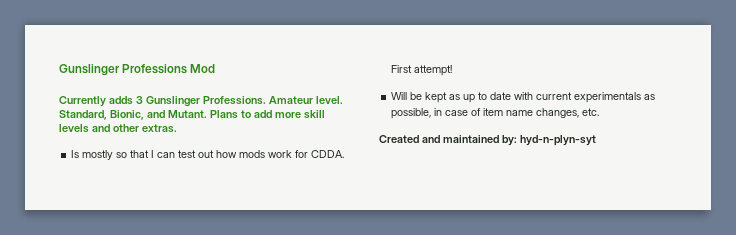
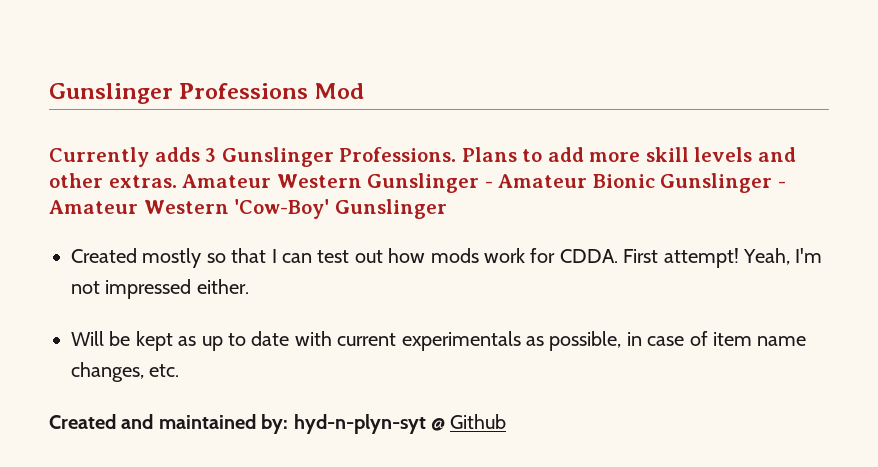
- Amateur level. Standard, Bionic, and Mutant.
- Plans to add more skill levels and other extras.
- Is mostly so that I can test out how mods work for CDDA.
+ Plans to add more skill levels and other extras. Amateur Western Gunslinger - Amateur Bionic Gunslinger - Amateur Western 'Cow-Boy' Gunslinger
+ Created mostly so that I can test out how mods work for CDDA.
+ Yeah, I'm not impressed either.
- Created and maintained by: hyd-n-plyn-syt
+ Created and maintained by: hyd-n-plyn-syt @ Github

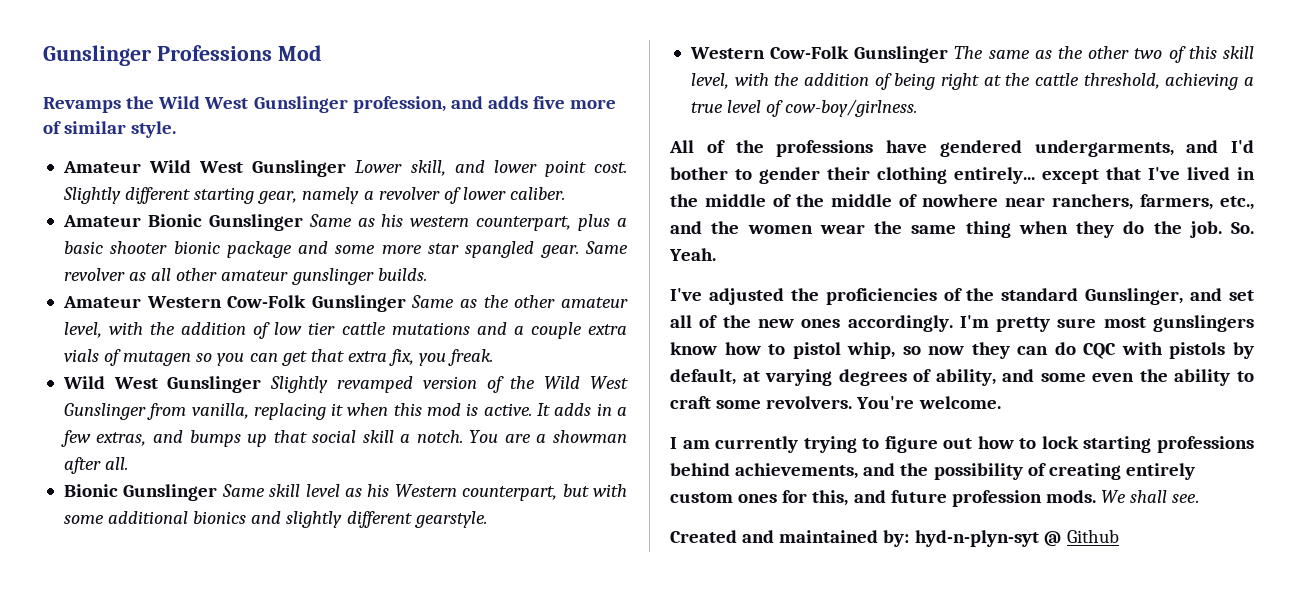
- Currently adds 3 Gunslinger Professions. Plans to add more skill levels and other extras. Amateur Western Gunslinger - Amateur Bionic Gunslinger - Amateur Western 'Cow-Boy' Gunslinger
- Created mostly so that I can test out how mods work for CDDA. First attempt! Yeah, I'm not impressed either.
- Will be kept as up to date with current experimentals as possible, in case of item name changes, etc.
+ Revamps the Wild West Gunslinger profession, and adds five more of similar style.
+ Amateur Wild West Gunslinger Lower skill, and lower point cost. Slightly different starting gear, namely a revolver of lower caliber.
+ Amateur Bionic Gunslinger Same as his western counterpart, plus a basic shooter bionic package and some more star spangled gear. Same revolver as all other amateur gunslinger builds.
+ Amateur Western Cow-Folk Gunslinger Same as the other amateur level, with the addition of low tier cattle mutations and a couple extra vials of mutagen so you can get that extra fix, you freak.
+ Wild West Gunslinger Slightly revamped version of the Wild West Gunslinger from vanilla, replacing it when this mod is active. It adds in a few extras, and bumps up that social skill a notch. You are a showman after all.
+ Bionic Gunslinger Same skill level as his Western counterpart, but with some additional bionics and slightly different gearstyle.
+ Western Cow-Folk Gunslinger The same as the other two of this skill level, with the addition of being right at the cattle threshold, achieving a true level of cow-boy/girlness.
+ All of the professions have gendered undergarments, and I'd bother to gender their clothing entirely... except that I've lived in the middle of the middle of nowhere near ranchers, farmers, etc., and the women wear the same thing when they do the job. So. Yeah.
+ I've adjusted the proficiencies of the standard Gunslinger, and set all of the new ones accordingly. I'm pretty sure most gunslingers know how to pistol whip, so now they can do CQC with pistols by default, at varying degrees of ability, and some even the ability to craft some revolvers. You're welcome.
+ I am currently trying to figure out how to lock starting professions behind achievements, and the possibility of creating entirely custom ones for this, and future profession mods. We shall see.

